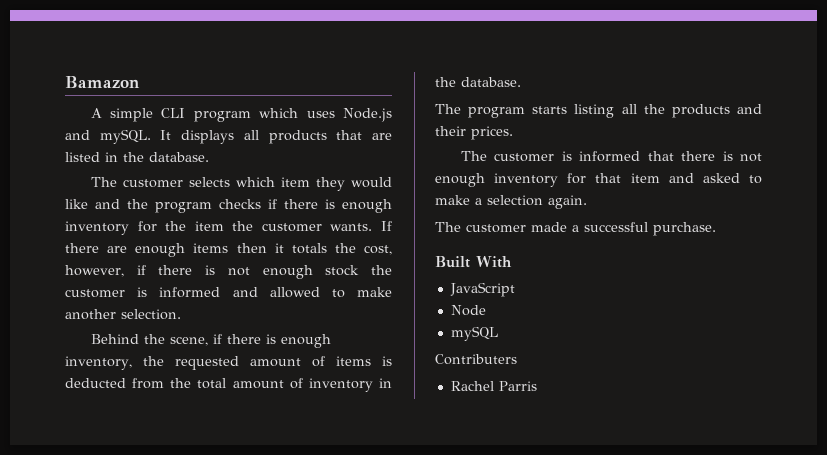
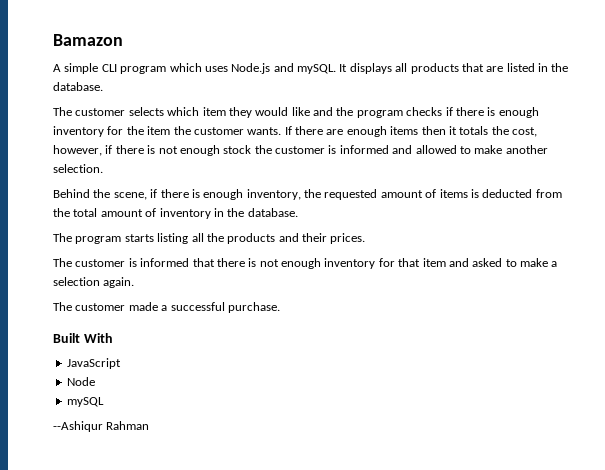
- Contributers
- Rachel Parris
+ --Ashiqur Rahman

